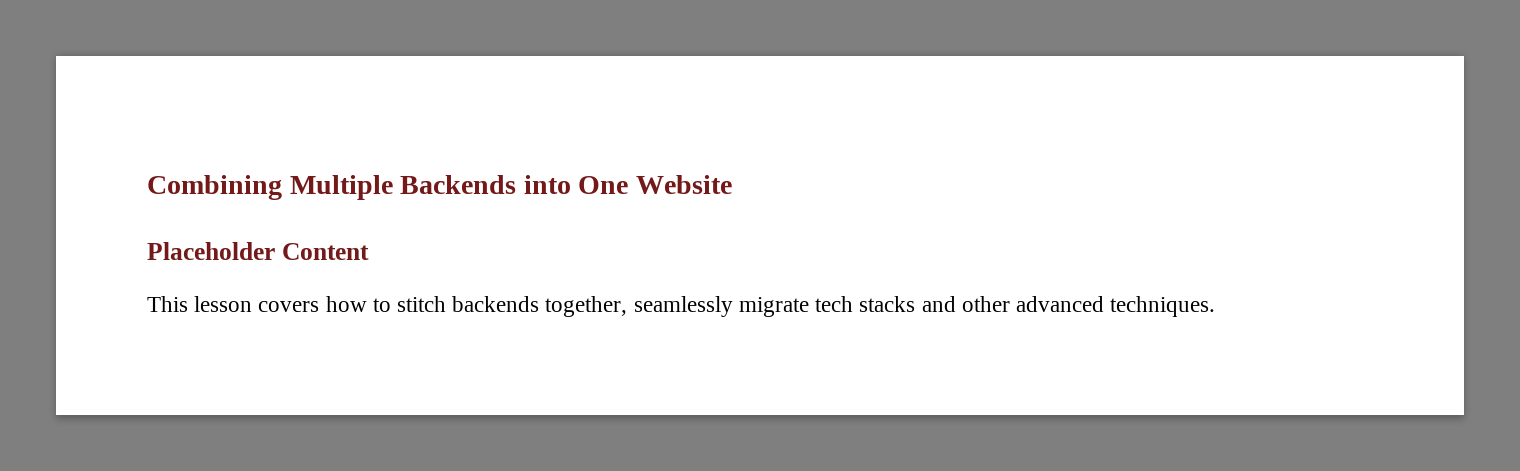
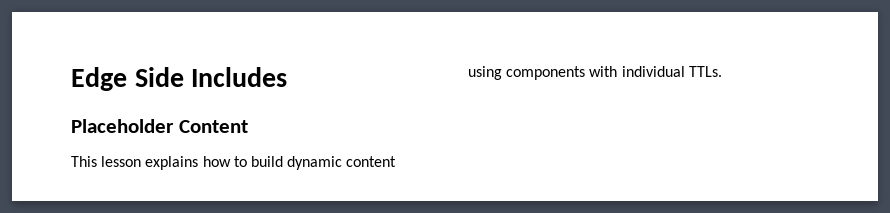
- Combining Multiple Backends into One Website
+ Edge Side Includes
- This lesson covers how to stitch backends together, seamlessly migrate tech stacks and other advanced techniques.
+ This lesson explains how to build dynamic content using components with individual TTLs.

